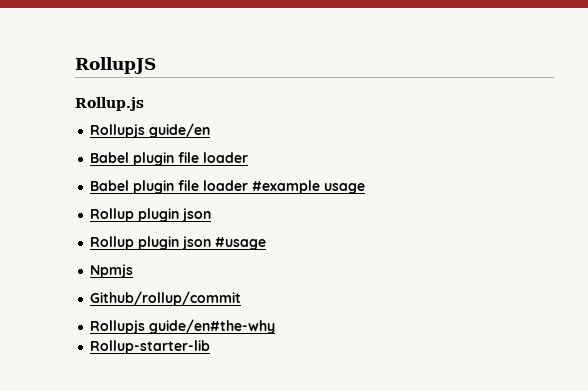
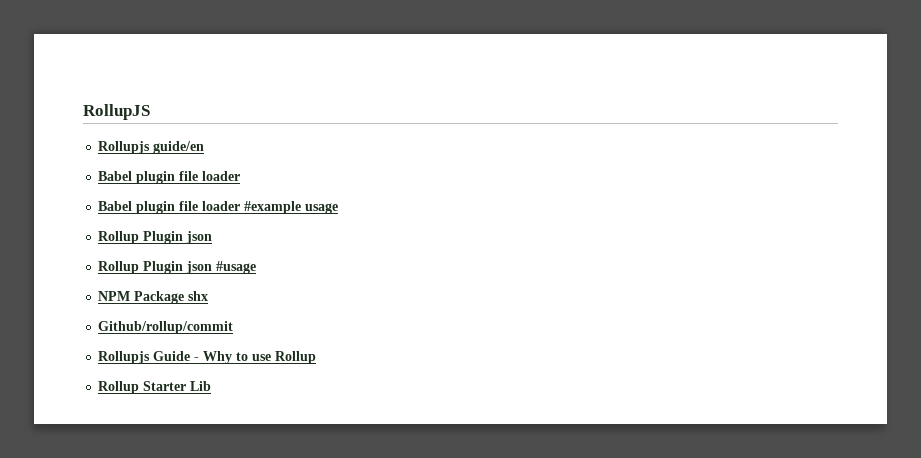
- Rollup.js
  Babel plugin file loader #example usage
- Rollup plugin json
+ Rollup Plugin json
- Rollup plugin json #usage
+ Rollup Plugin json #usage
- Npmjs
+ NPM Package shx
- Rollupjs guide/en#the-why
- Rollup-starter-lib
+ Rollupjs Guide - Why to use Rollup
+ Rollup Starter Lib

